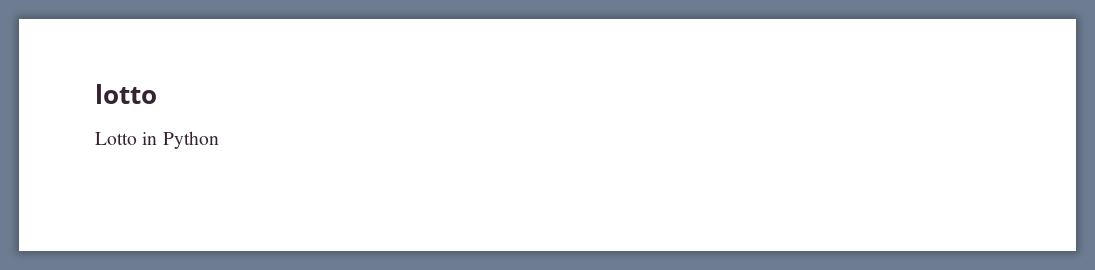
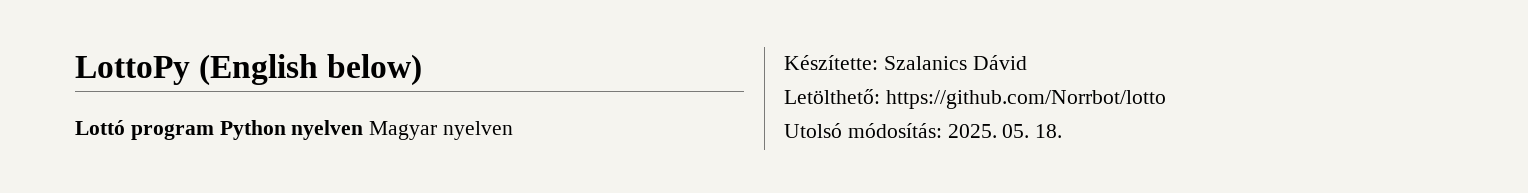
- lotto
- Lotto in Python
+ LottoPy (English below)
+ Lottó program Python nyelven Magyar nyelven
+ Készítette: Szalanics Dávid
+ Letölthető: https://github.com/Norrbot/lotto
+ Utolsó módosítás: 2025. 05. 18.

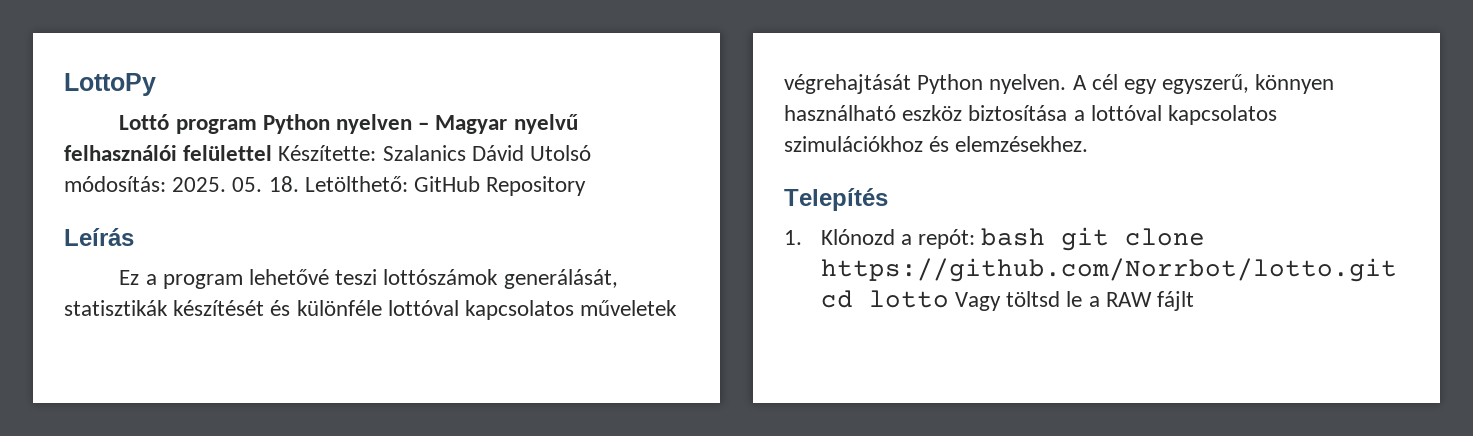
- LottoPy (English below)
+ LottoPy
- Lottó program Python nyelven Magyar nyelven
- Készítette: Szalanics Dávid
- Letölthető: https://github.com/Norrbot/lotto
- Utolsó módosítás: 2025.
+ Lottó program Python nyelven – Magyar nyelvű felhasználói felülettel Készítette: Szalanics Dávid Utolsó módosítás: 2025.
- 05. 18.
+ 05. 18. Letölthető: GitHub Repository
+ Leírás
+ Ez a program lehetővé teszi lottószámok generálását, statisztikák készítését és különféle lottóval kapcsolatos műveletek végrehajtását Python nyelven. A cél egy egyszerű, könnyen használható eszköz biztosítása a lottóval kapcsolatos szimulációkhoz és elemzésekhez.
+ Telepítés
+ 1. Klónozd a repót: bash git clone https://github.com/Norrbot/lotto.git cd lotto Vagy töltsd le a RAW fájlt

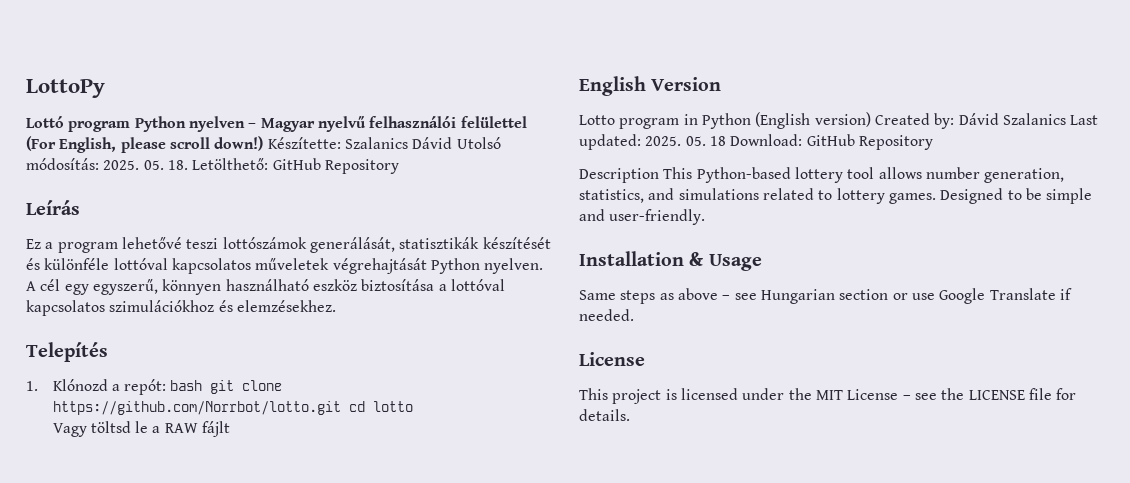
- Lottó program Python nyelven – Magyar nyelvű felhasználói felülettel Készítette: Szalanics Dávid Utolsó módosítás: 2025.
+ Lottó program Python nyelven – Magyar nyelvű felhasználói felülettel (For English, please scroll down!) Készítette: Szalanics Dávid Utolsó módosítás: 2025.
- 1. Klónozd a repót: bash git clone https://github.com/Norrbot/lotto.git cd lotto Vagy töltsd le a RAW fájlt
+ 1. Klónozd a repót: bash git clone https://github.com/Norrbot/lotto.git cd lotto
+ Vagy töltsd le a RAW fájlt
+ English Version
+ Lotto program in Python (English version) Created by: Dávid Szalanics Last updated: 2025. 05. 18 Download: GitHub Repository
+ Description This Python-based lottery tool allows number generation, statistics, and simulations related to lottery games. Designed to be simple and user-friendly.
+ Installation & Usage
+ Same steps as above – see Hungarian section or use Google Translate if needed.
+ License
+ This project is licensed under the MIT License – see the LICENSE file for details.

